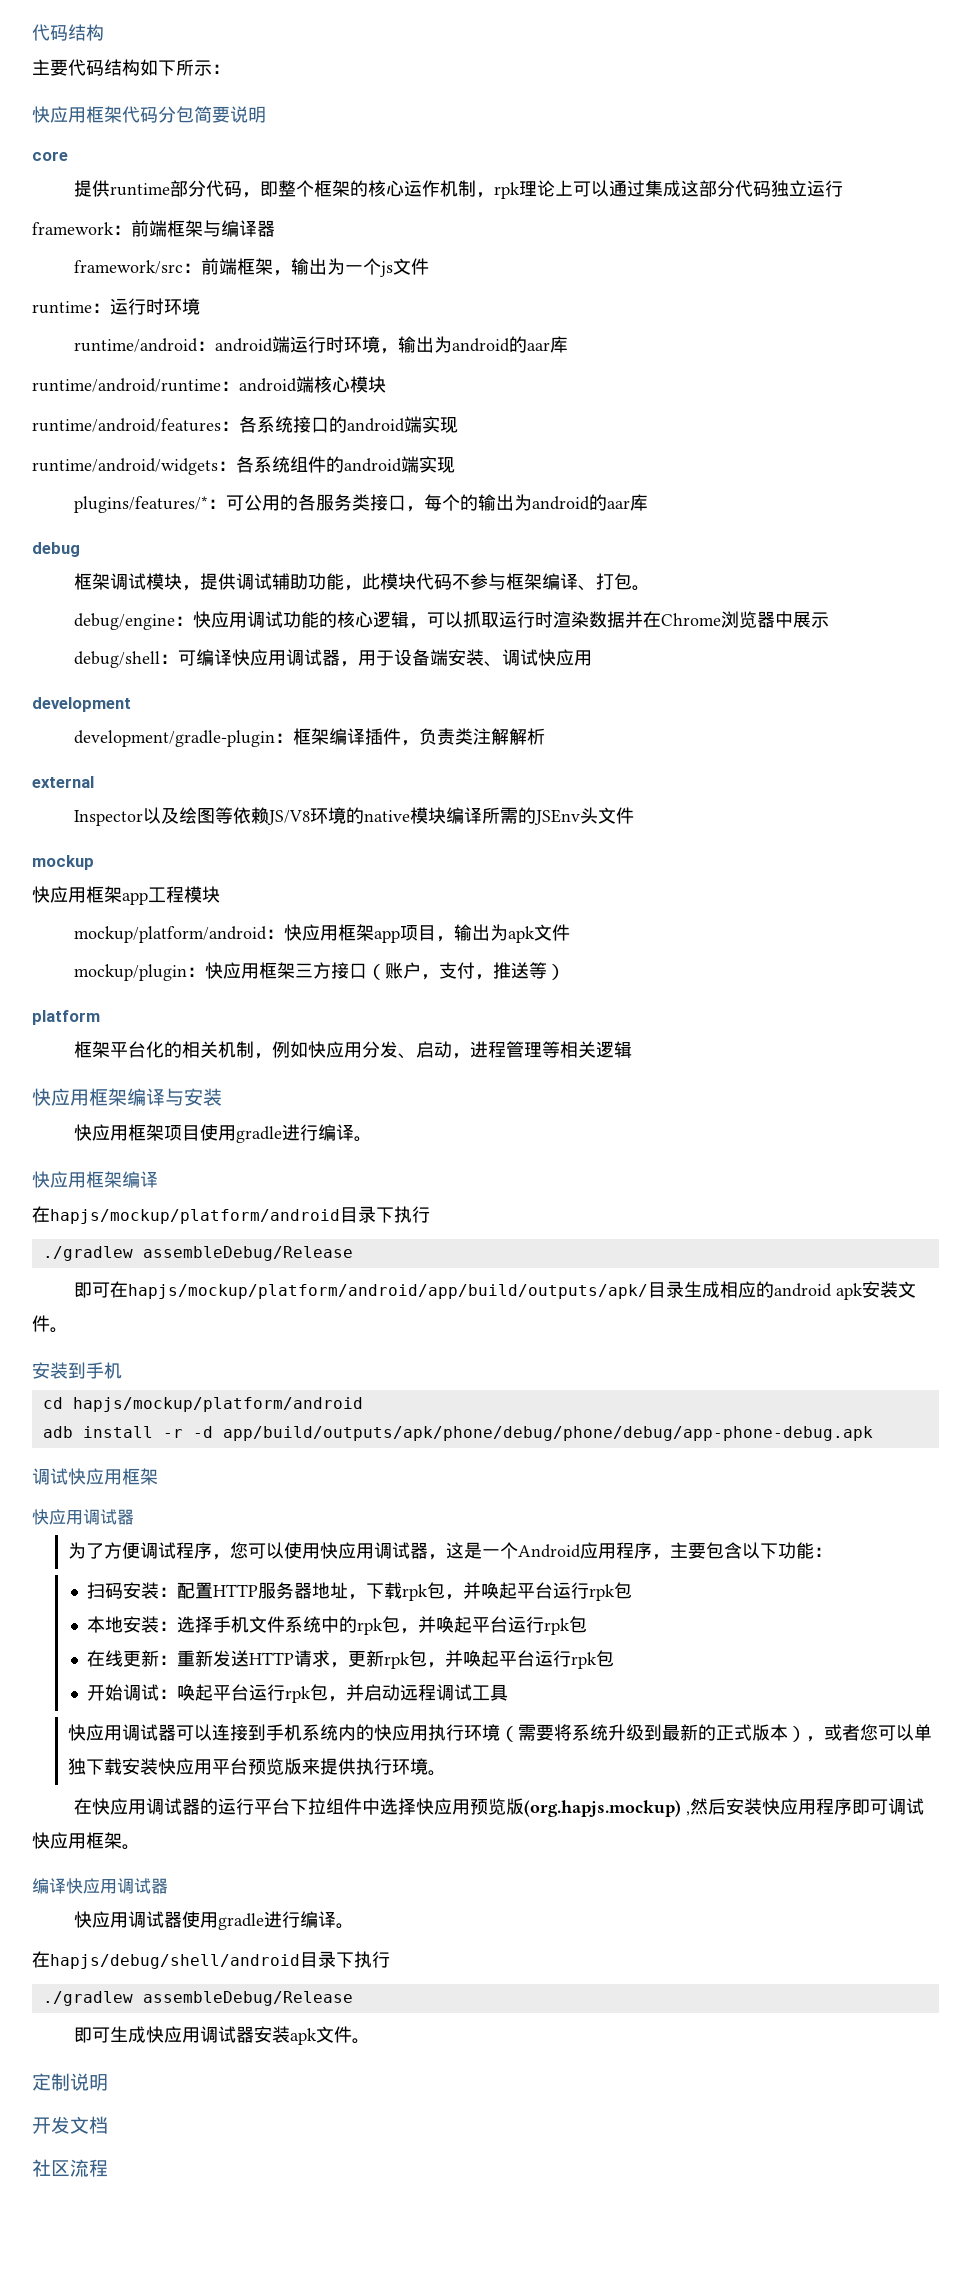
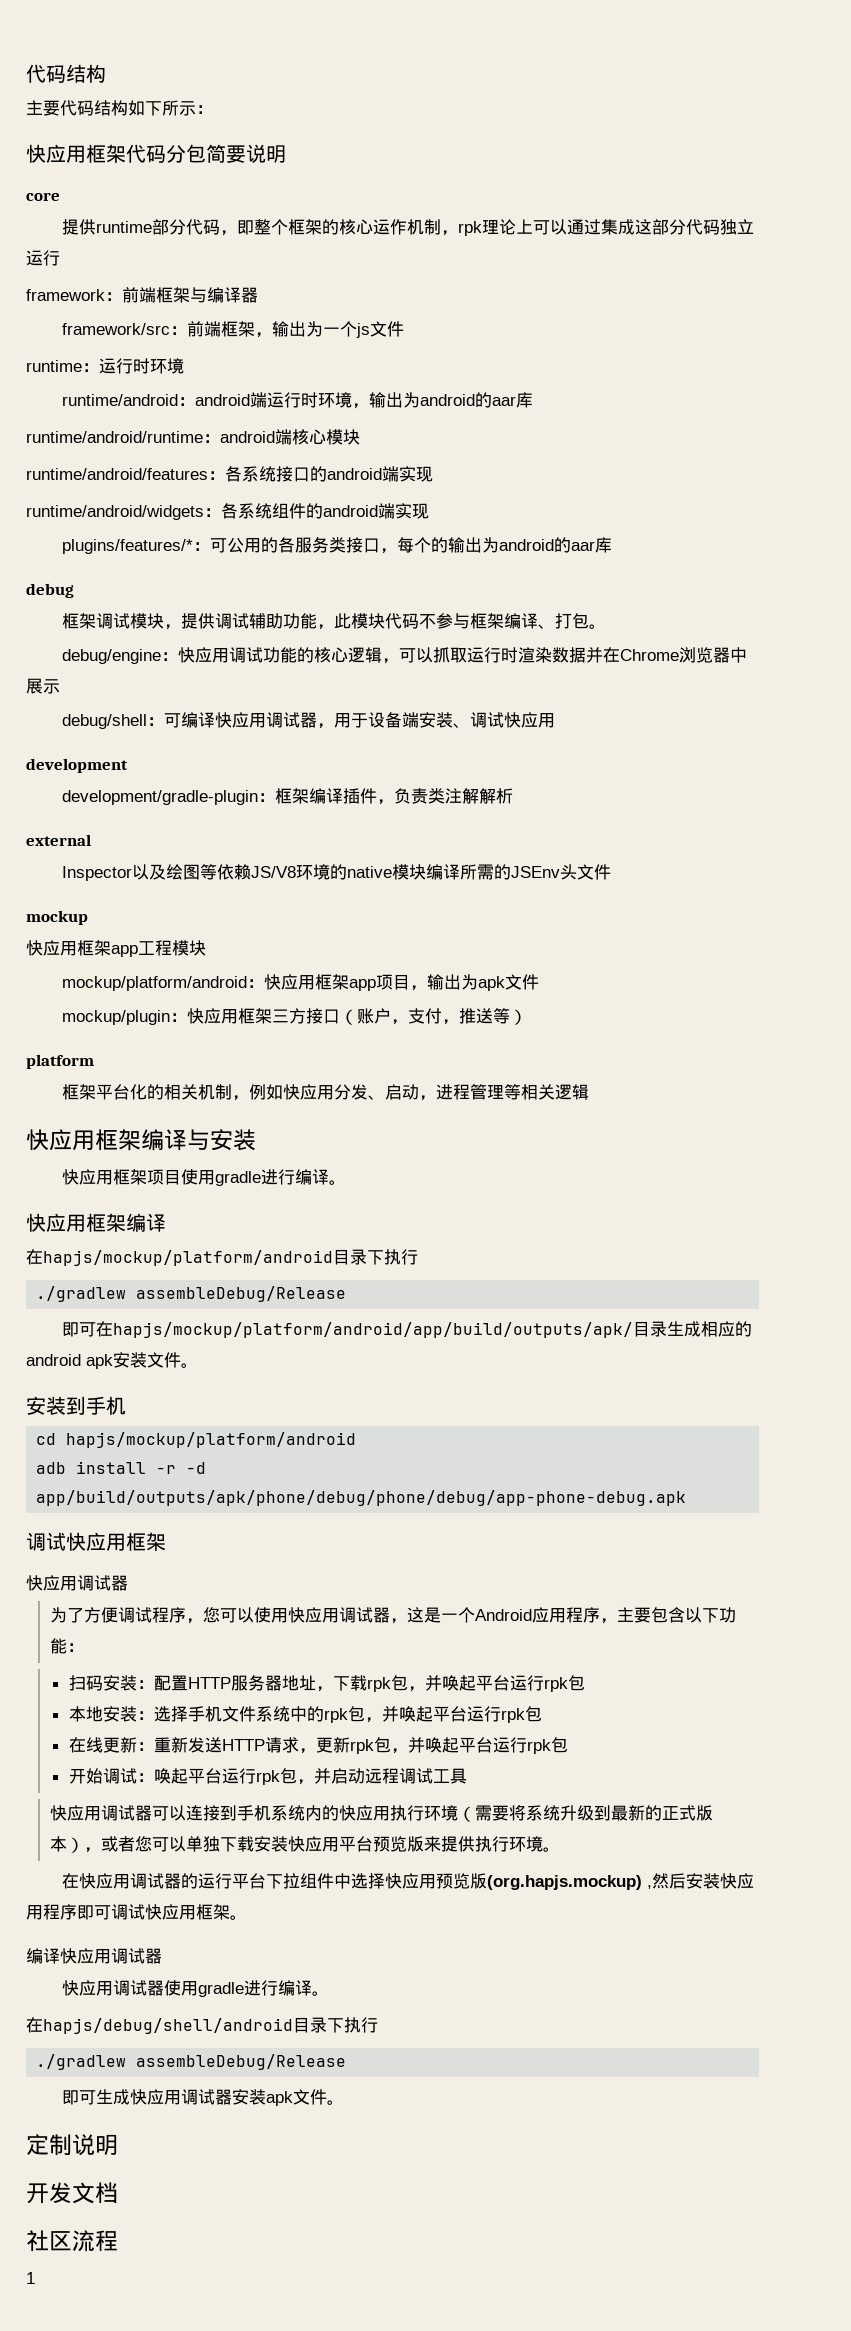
+ 1

